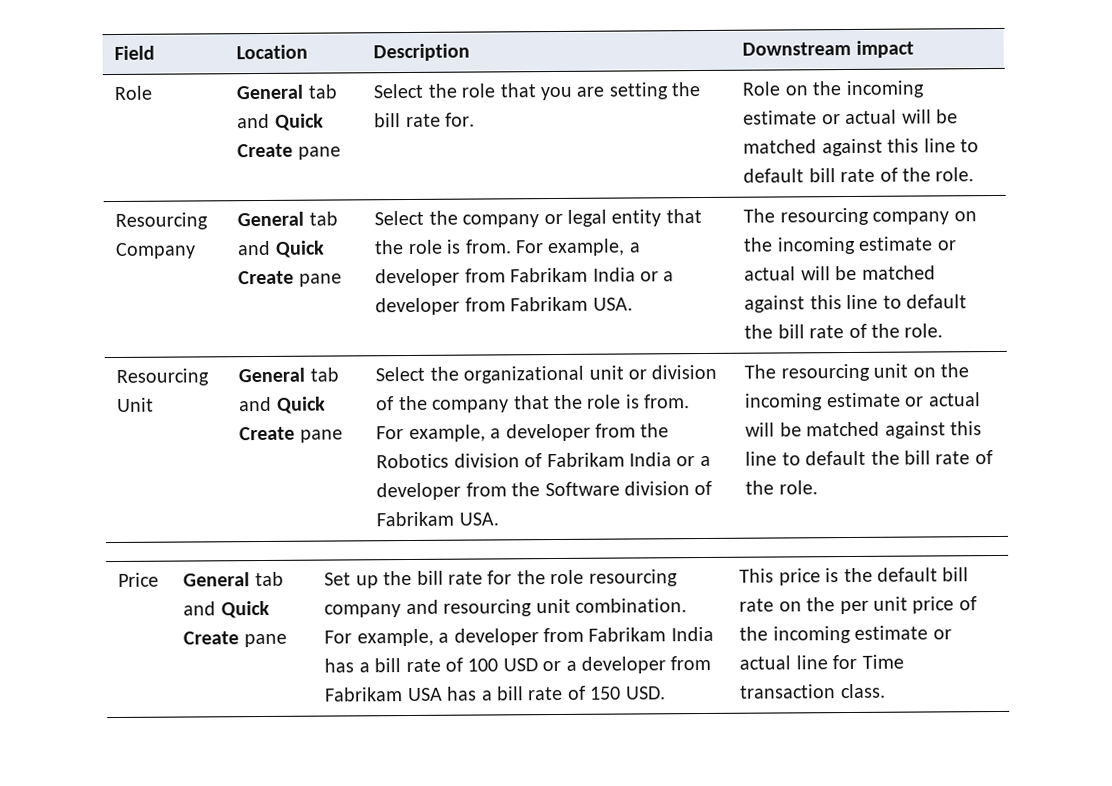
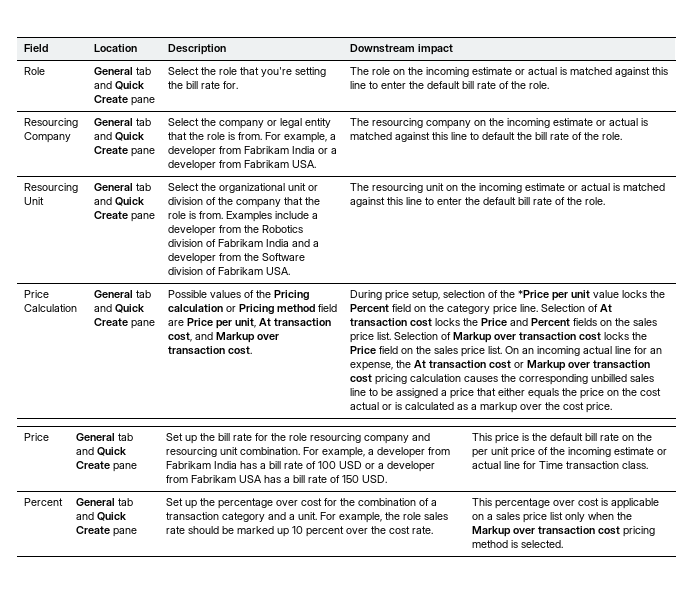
- Role | General tab and Quick Create pane | Select the role that you are setting the bill rate for. | Role on the incoming estimate or actual will be matched against this line to default bill rate of the role.
+ Role | General tab and Quick Create pane | Select the role that you're setting the bill rate for. | The role on the incoming estimate or actual is matched against this line to enter the default bill rate of the role.
- The resourcing company on the incoming estimate or actual will be matched against this line to default the bill rate of the role.
+ The resourcing company on the incoming estimate or actual is matched against this line to default the bill rate of the role.
- For example, a developer from the Robotics division of Fabrikam India or a developer from the Software division of Fabrikam USA.
+ Examples include a developer from the Robotics division of Fabrikam India and a developer from the Software division of Fabrikam USA.
- The resourcing unit on the incoming estimate or actual will be matched against this line to default the bill rate of the role.
+ The resourcing unit on the incoming estimate or actual is matched against this line to enter the default bill rate of the role.
+ Price Calculation | General tab and Quick Create pane | Possible values of the Pricing calculation or Pricing method field are Price per unit, At transaction cost, and Markup over transaction cost. | During price setup, selection of the *Price per unit value locks the Percent field on the category price line. Selection of At transaction cost locks the Price and Percent fields on the sales price list. Selection of Markup over transaction cost locks the Price field on the sales price list. On an incoming actual line for an expense, the At transaction cost or Markup over transaction cost pricing calculation causes the corresponding unbilled sales line to be assigned a price that either equals the price on the cost actual or is calculated as a markup over the cost price.
+ Percent | General tab and Quick Create pane | Set up the percentage over cost for the combination of a transaction category and a unit. For example, the role sales rate should be marked up 10 percent over the cost rate. | This percentage over cost is applicable on a sales price list only when the Markup over transaction cost pricing method is selected.

